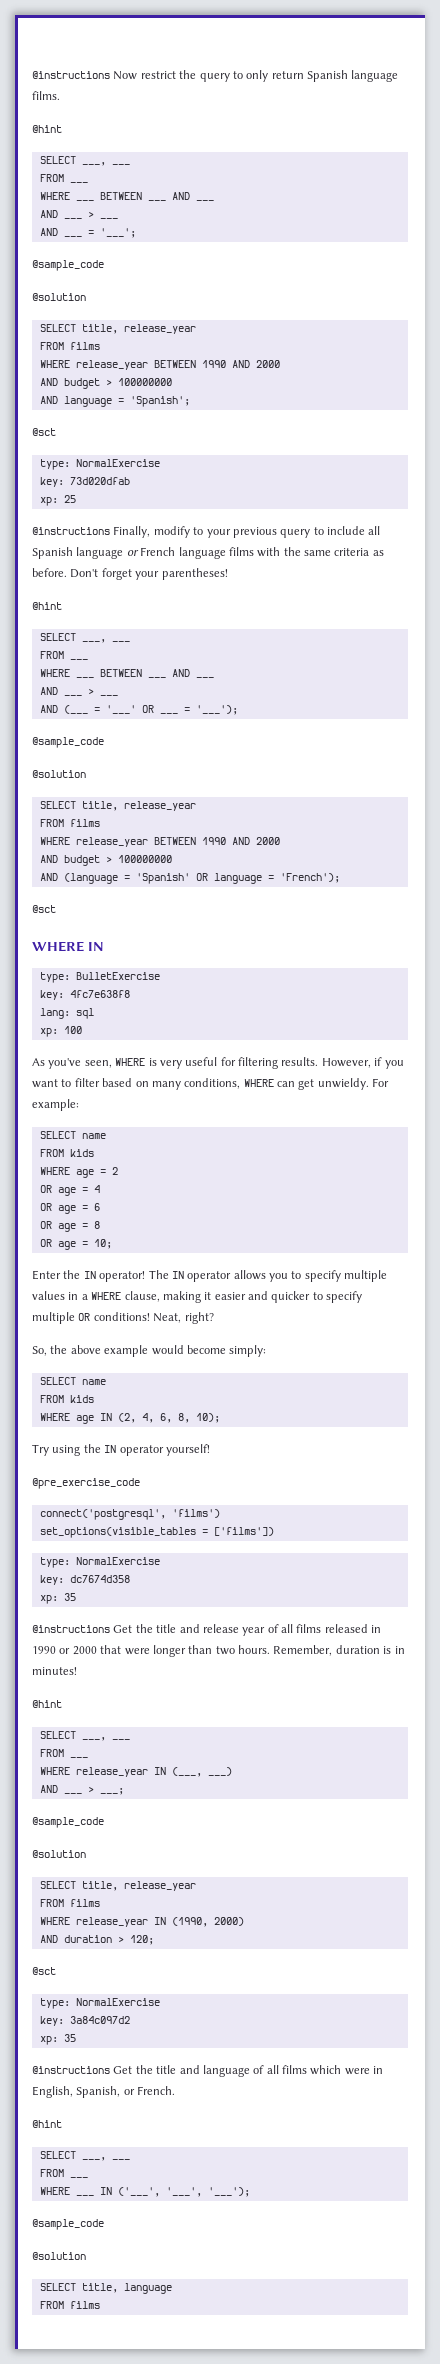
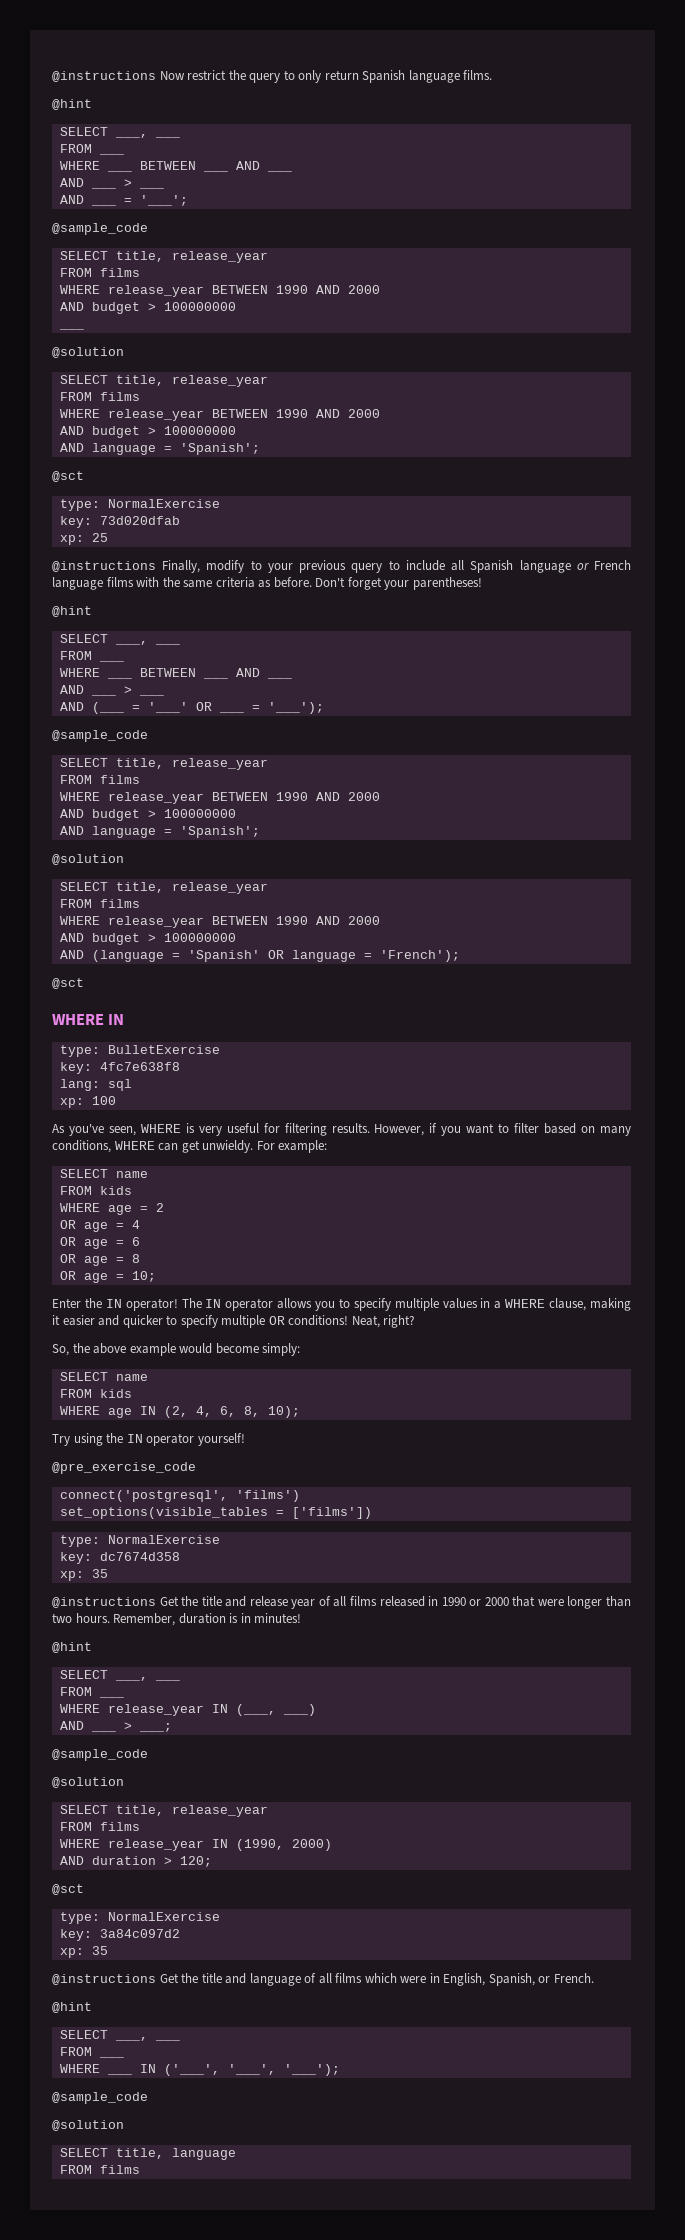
  AND ___ = '___';
  @sample_code
+ SELECT title, release_year
+ FROM films
+ WHERE release_year BETWEEN 1990 AND 2000
+ AND budget > 100000000
+ ___
  AND (___ = '___' OR ___ = '___');
  @sample_code
+ SELECT title, release_year
+ FROM films
+ WHERE release_year BETWEEN 1990 AND 2000
+ AND budget > 100000000
+ AND language = 'Spanish';

